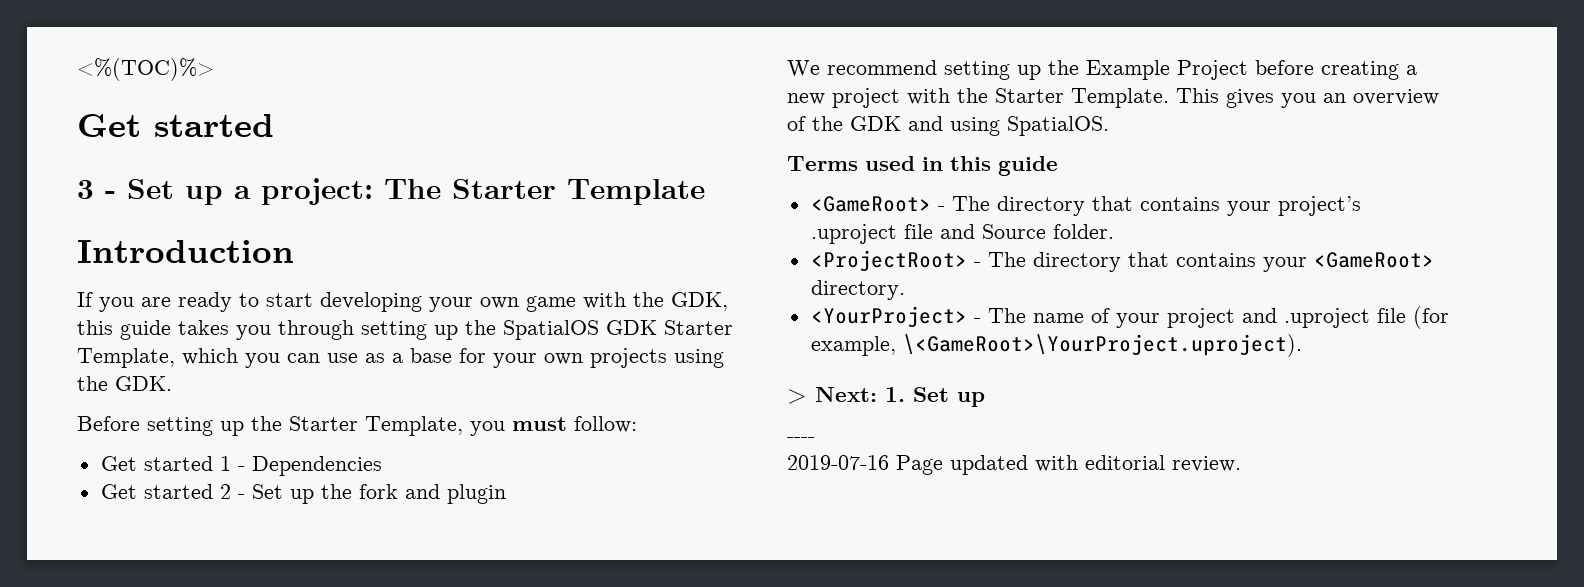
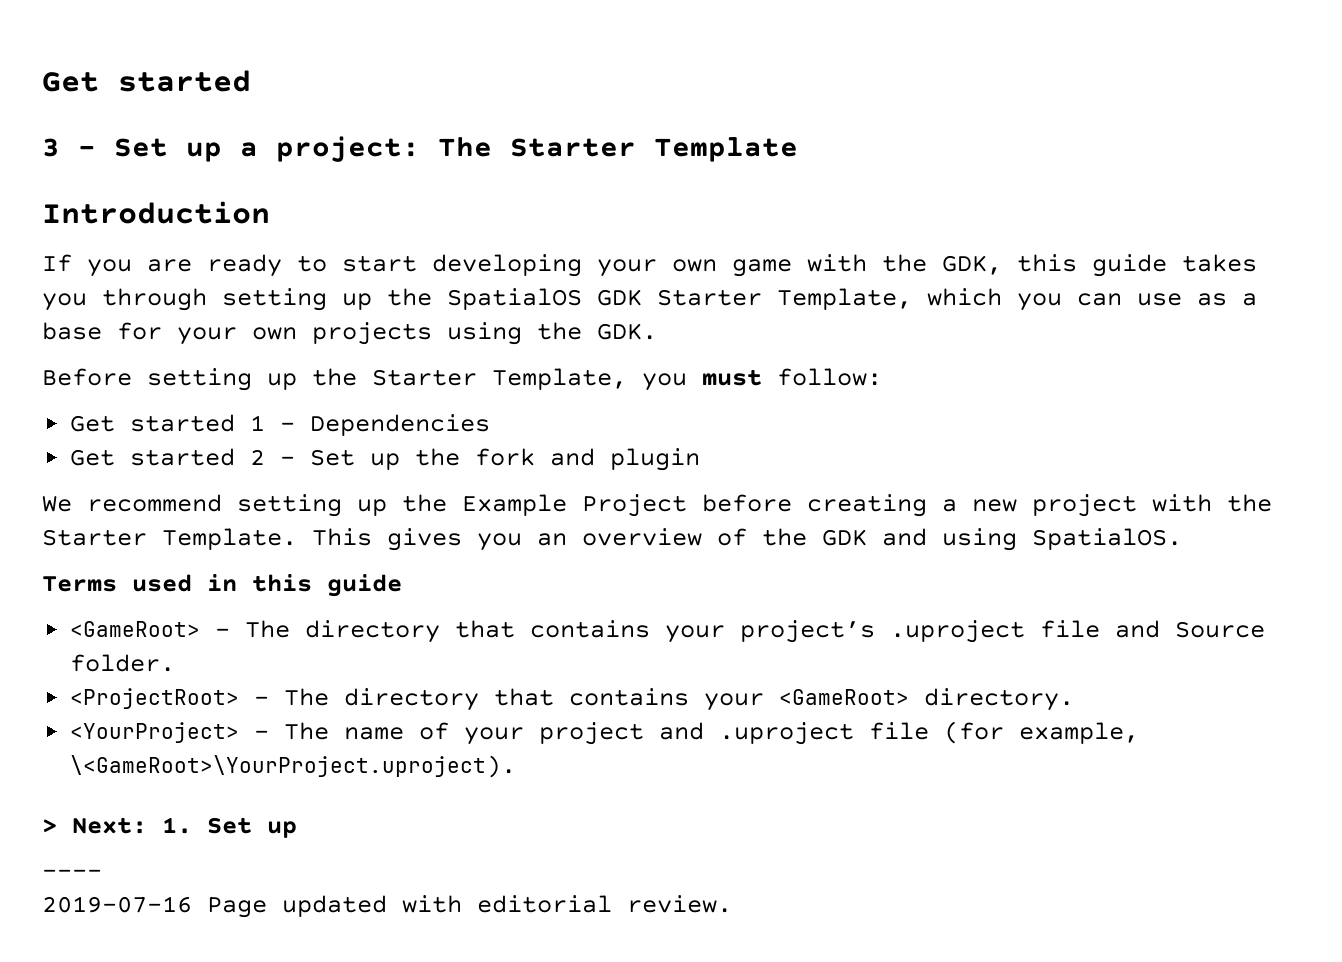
- <%(TOC)%>

